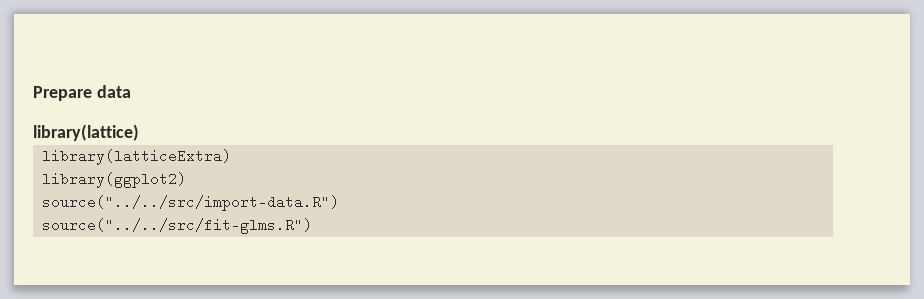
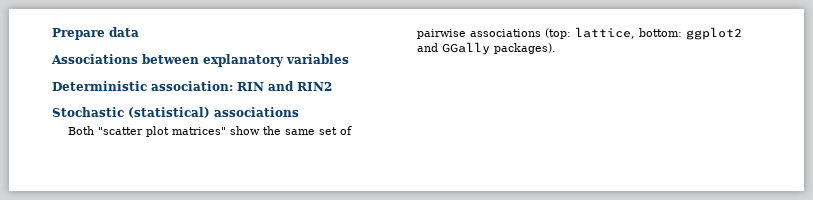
- library(lattice)
- library(latticeExtra)
- library(ggplot2)
- source("../../src/import-data.R")
- source("../../src/fit-glms.R")
+ Associations between explanatory variables
+ Deterministic association: RIN and RIN2
+ Stochastic (statistical) associations
+ Both "scatter plot matrices" show the same set of pairwise associations (top: lattice, bottom: ggplot2 and GGally packages).

